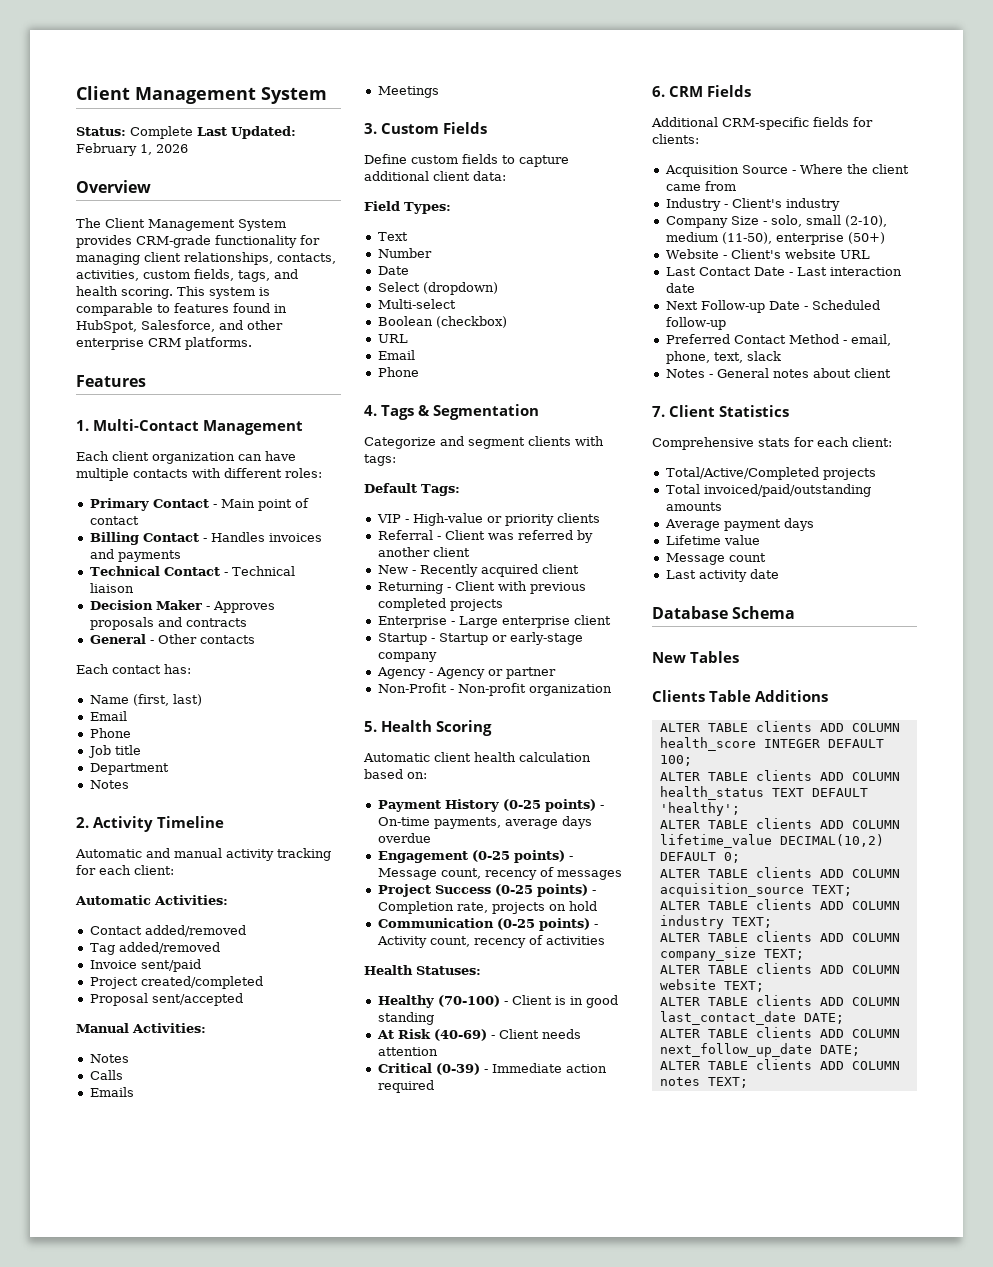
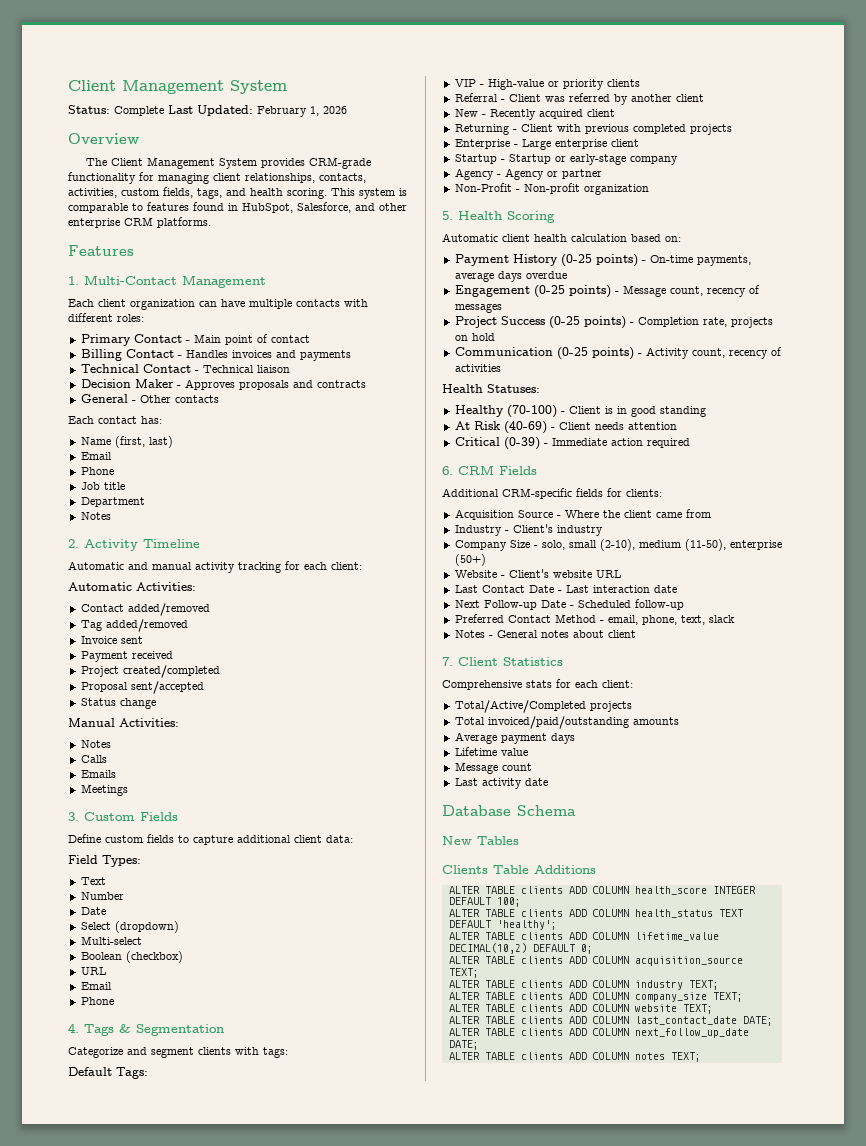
- Invoice sent/paid
+ Invoice sent
+ Payment received
+ Status change

